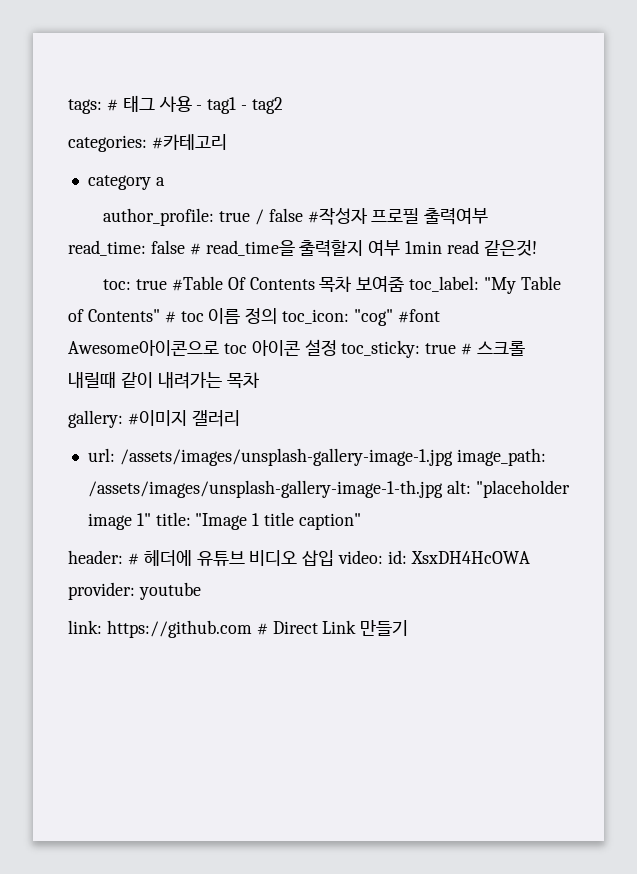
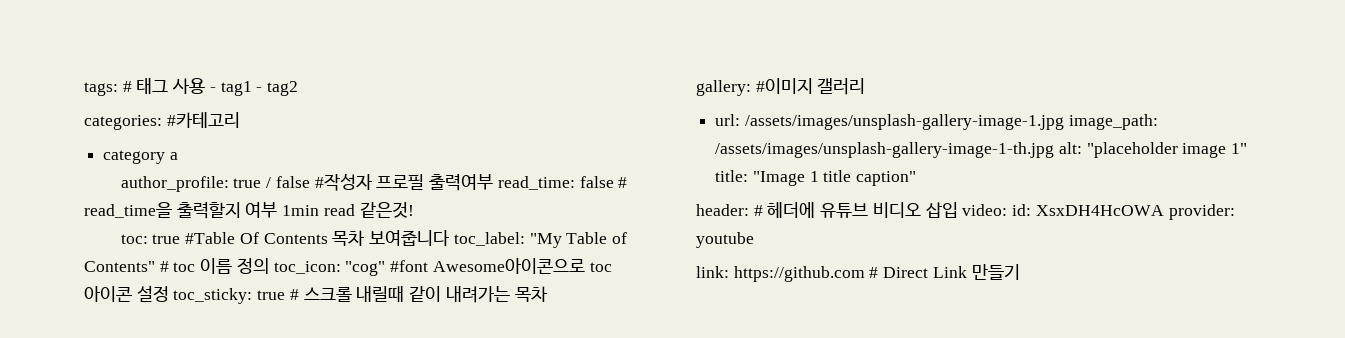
- toc: true #Table Of Contents 목차 보여줌 toc_label: "My Table of Contents" # toc 이름 정의 toc_icon: "cog" #font Awesome아이콘으로 toc 아이콘 설정 toc_sticky: true # 스크롤 내릴때 같이 내려가는 목차
+ toc: true #Table Of Contents 목차 보여줍니다 toc_label: "My Table of Contents" # toc 이름 정의 toc_icon: "cog" #font Awesome아이콘으로 toc 아이콘 설정 toc_sticky: true # 스크롤 내릴때 같이 내려가는 목차

